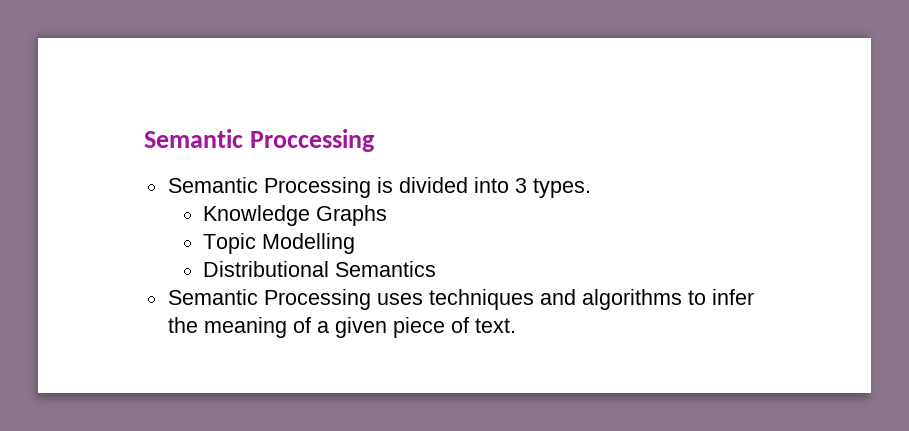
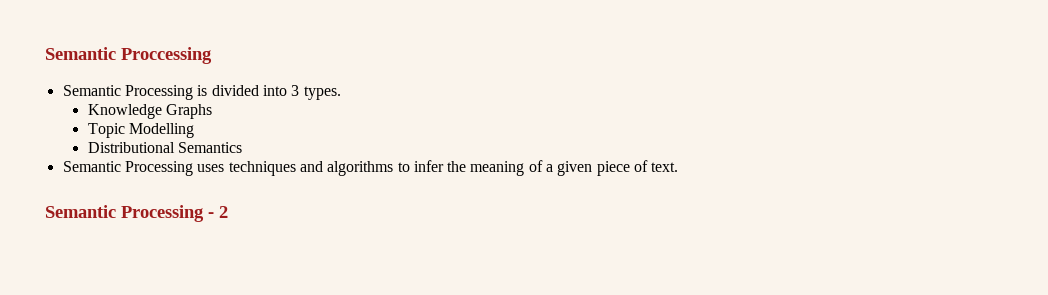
+ Semantic Processing - 2

